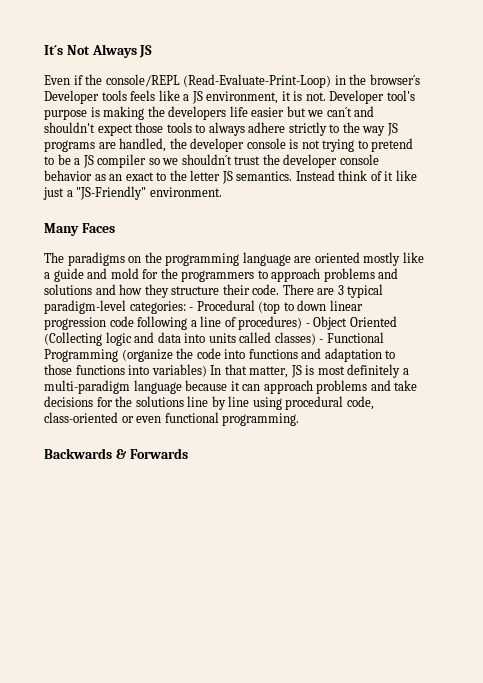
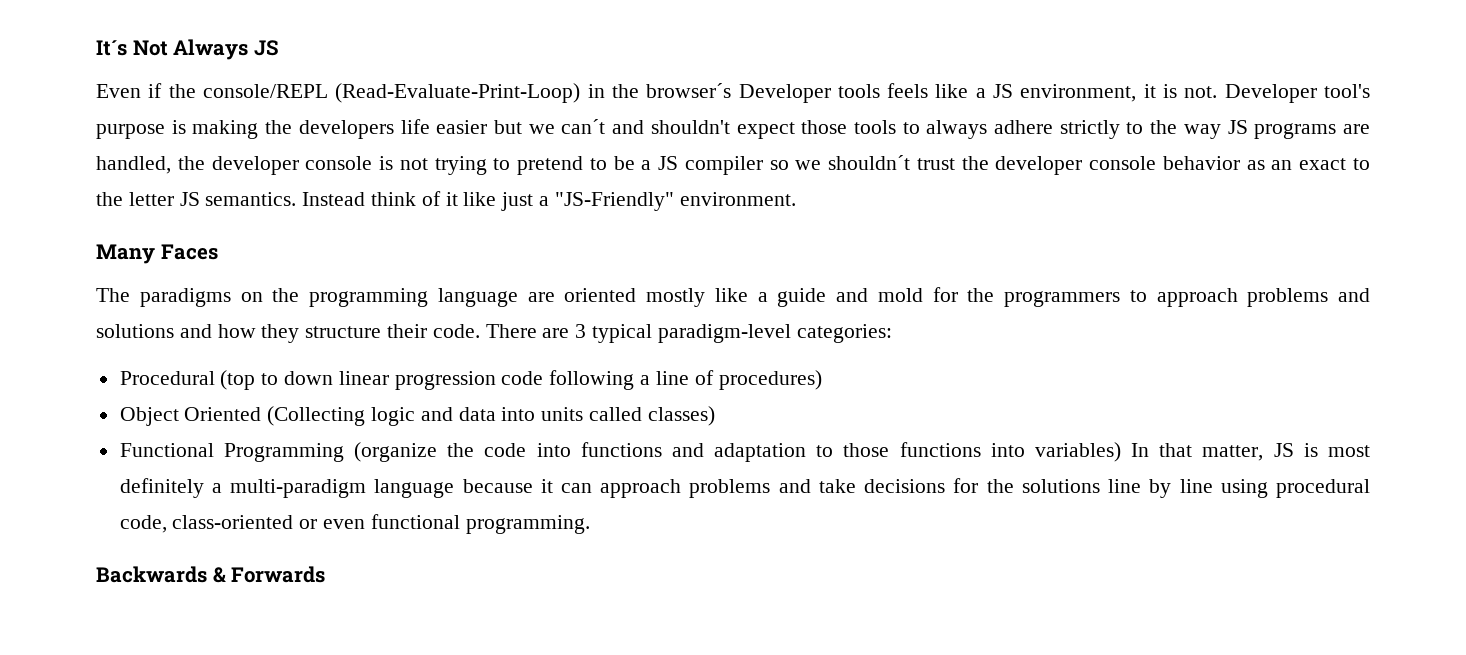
- There are 3 typical paradigm-level categories: - Procedural (top to down linear progression code following a line of procedures) - Object Oriented (Collecting logic and data into units called classes) - Functional Programming (organize the code into functions and adaptation to those functions into variables) In that matter, JS is most definitely a multi-paradigm language because it can approach problems and take decisions for the solutions line by line using procedural code, class-oriented or even functional programming.
+ There are 3 typical paradigm-level categories:
+ Procedural (top to down linear progression code following a line of procedures)
+ Object Oriented (Collecting logic and data into units called classes)
+ Functional Programming (organize the code into functions and adaptation to those functions into variables) In that matter, JS is most definitely a multi-paradigm language because it can approach problems and take decisions for the solutions line by line using procedural code, class-oriented or even functional programming.

